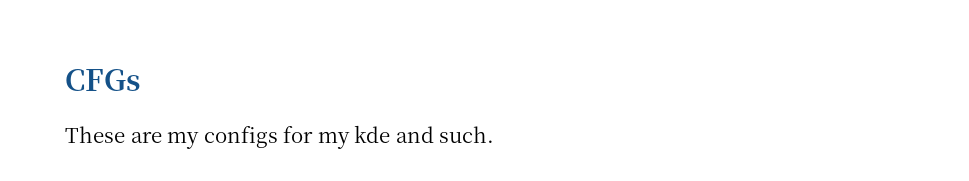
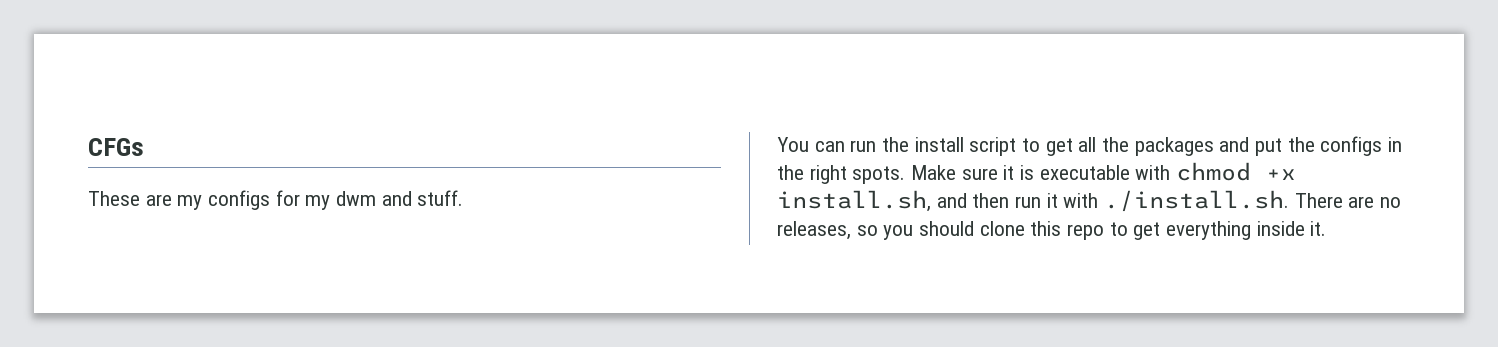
- These are my configs for my kde and such.
+ These are my configs for my dwm and stuff.
+ You can run the install script to get all the packages and put the configs in the right spots. Make sure it is executable with chmod +x install.sh, and then run it with ./install.sh. There are no releases, so you should clone this repo to get everything inside it.

